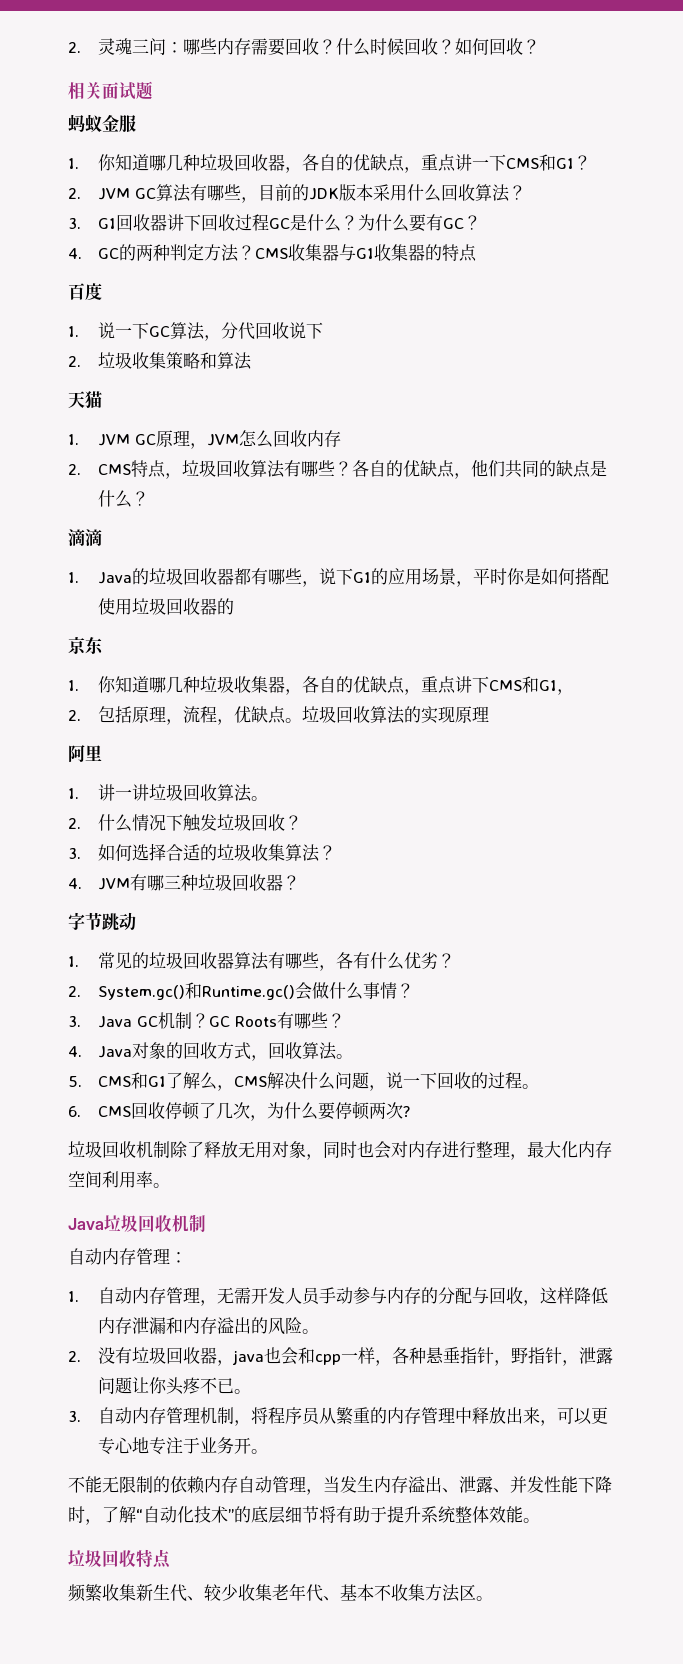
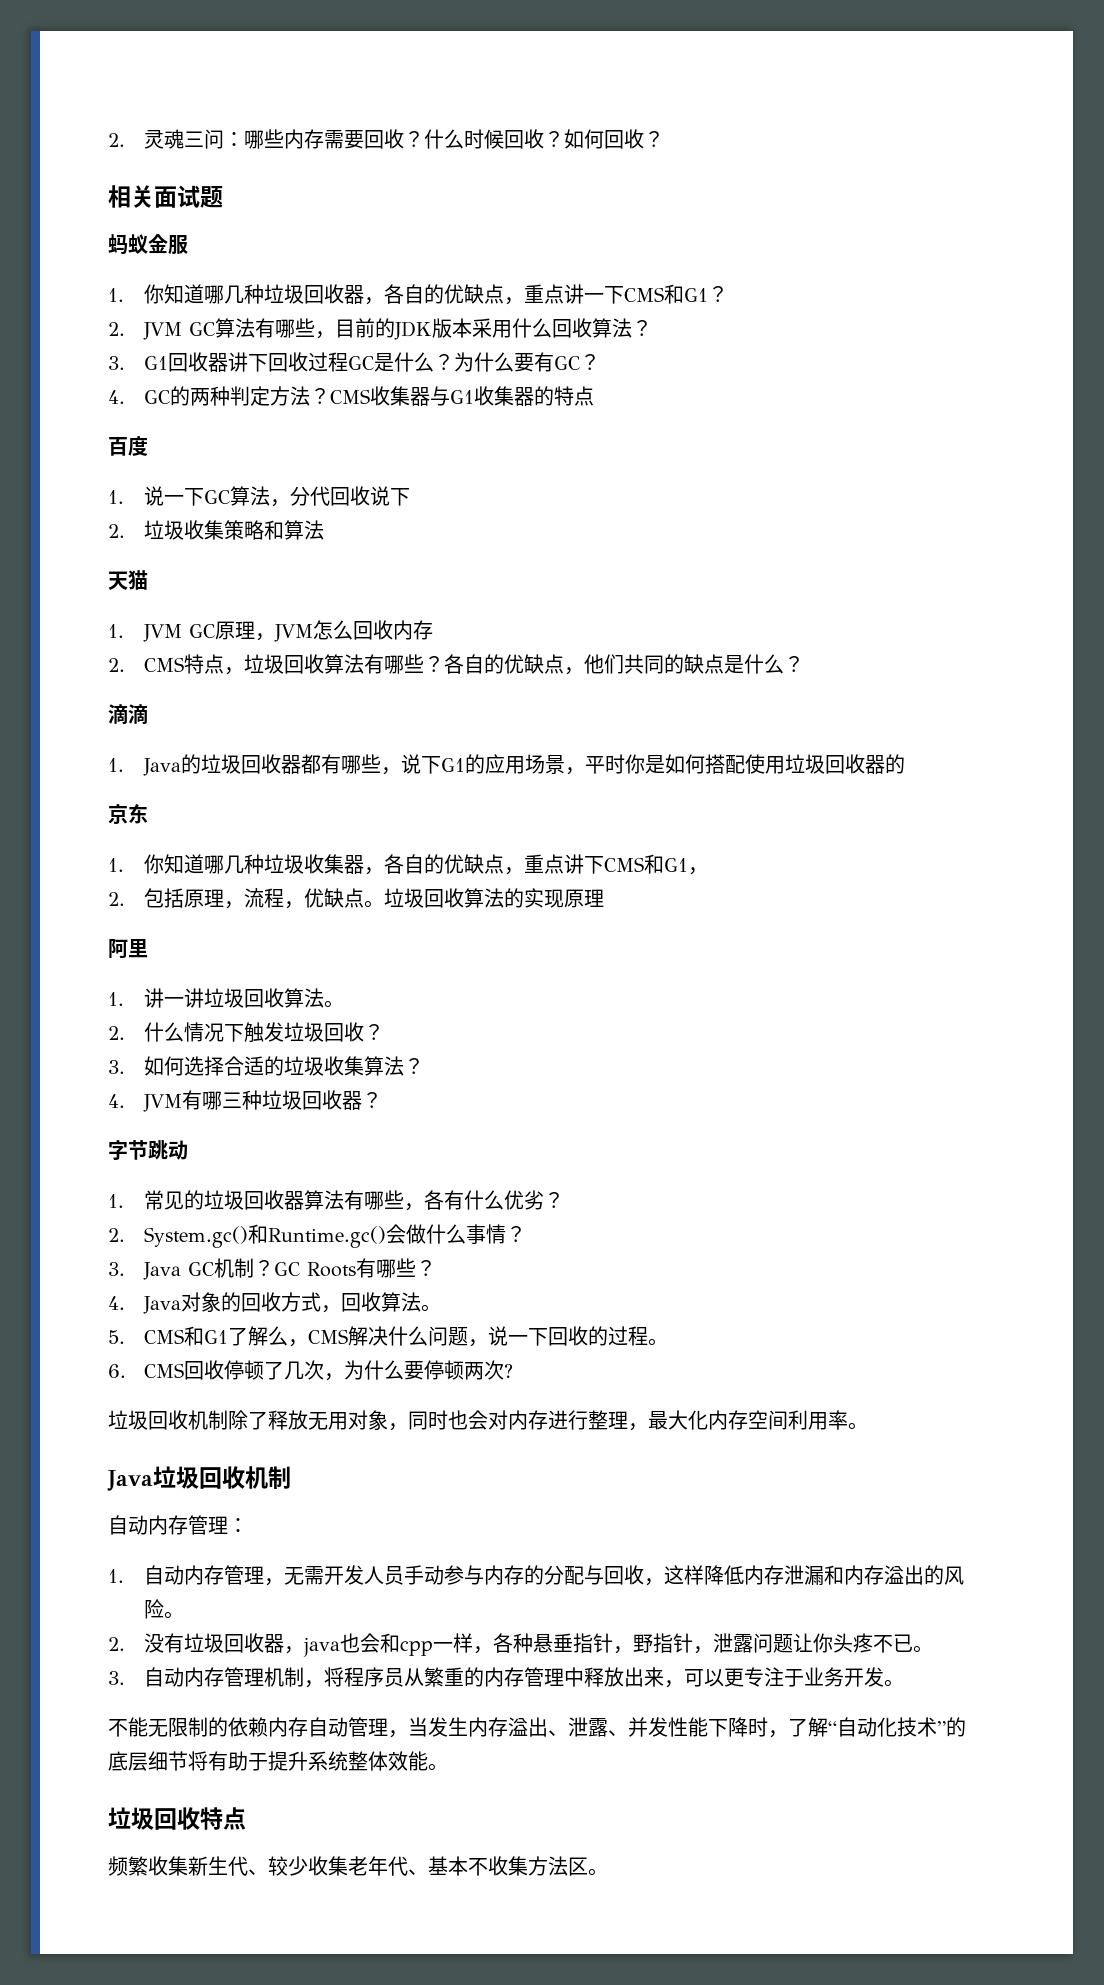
- 3.自动内存管理机制，将程序员从繁重的内存管理中释放出来，可以更专心地专注于业务开。
+ 3.自动内存管理机制，将程序员从繁重的内存管理中释放出来，可以更专注于业务开发。

